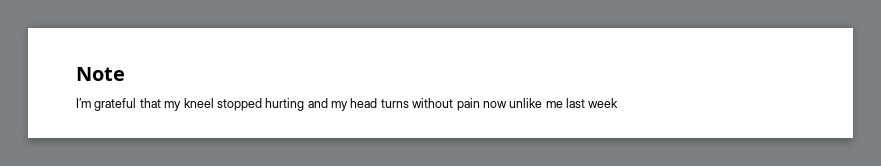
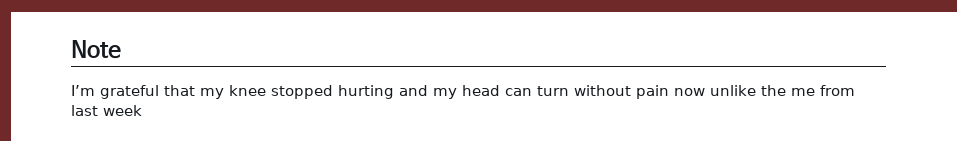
- I’m grateful that my kneel stopped hurting and my head turns without pain now unlike me last week
+ I’m grateful that my knee stopped hurting and my head can turn without pain now unlike the me from last week

